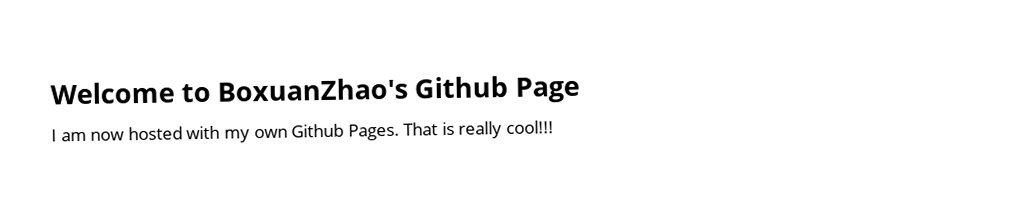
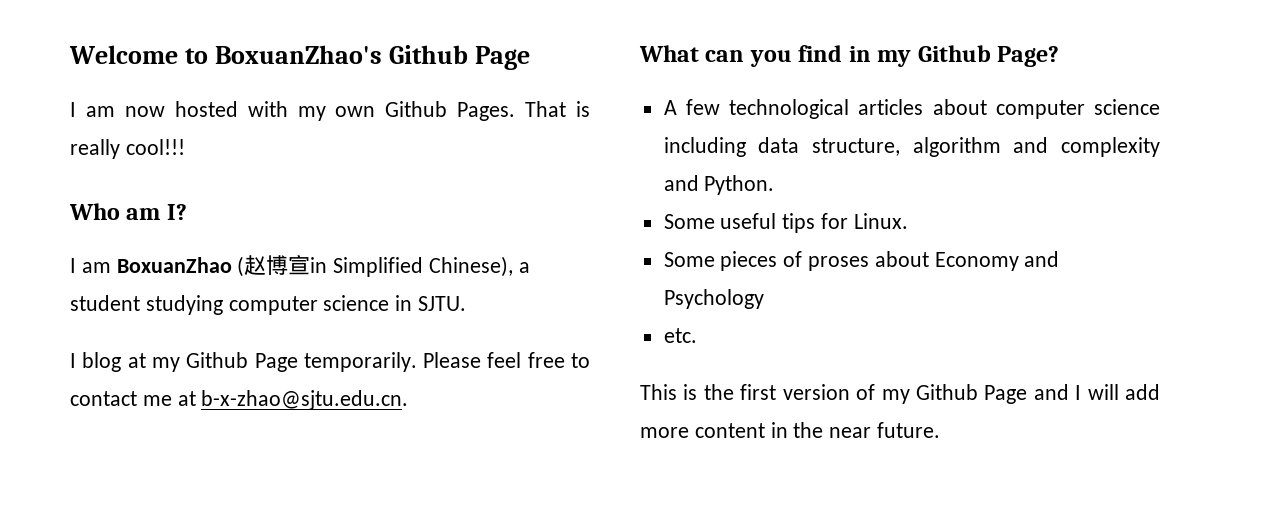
+ Who am I?
+ I am BoxuanZhao (赵博宣in Simplified Chinese), a student studying computer science in SJTU.
+ I blog at my Github Page temporarily. Please feel free to contact me at b-x-zhao@sjtu.edu.cn.
+ What can you find in my Github Page?
+ A few technological articles about computer science including data structure, algorithm and complexity and Python.
+ Some useful tips for Linux.
+ Some pieces of proses about Economy and Psychology
+ etc.
+ This is the first version of my Github Page and I will add more content in the near future.

